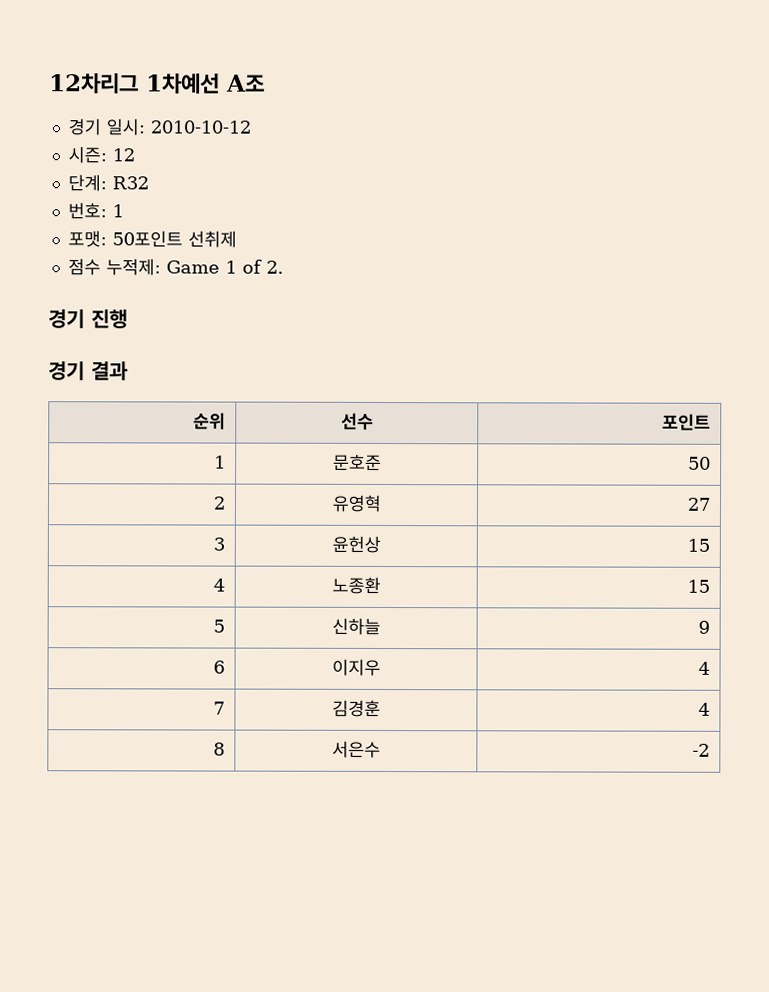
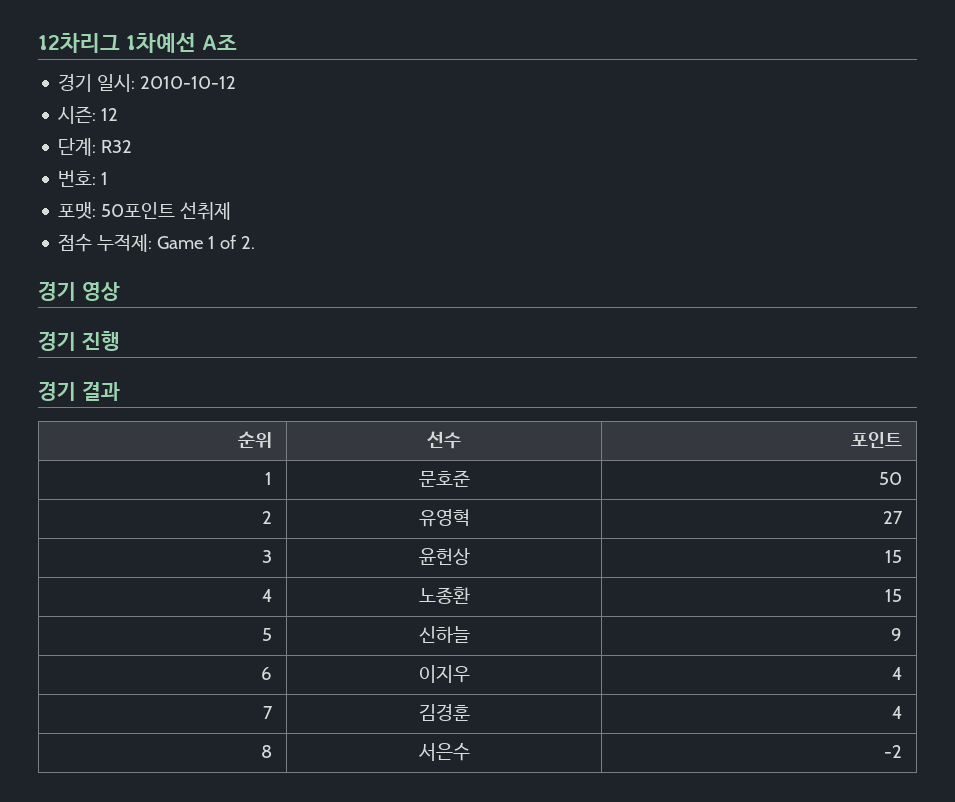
+ 경기 영상

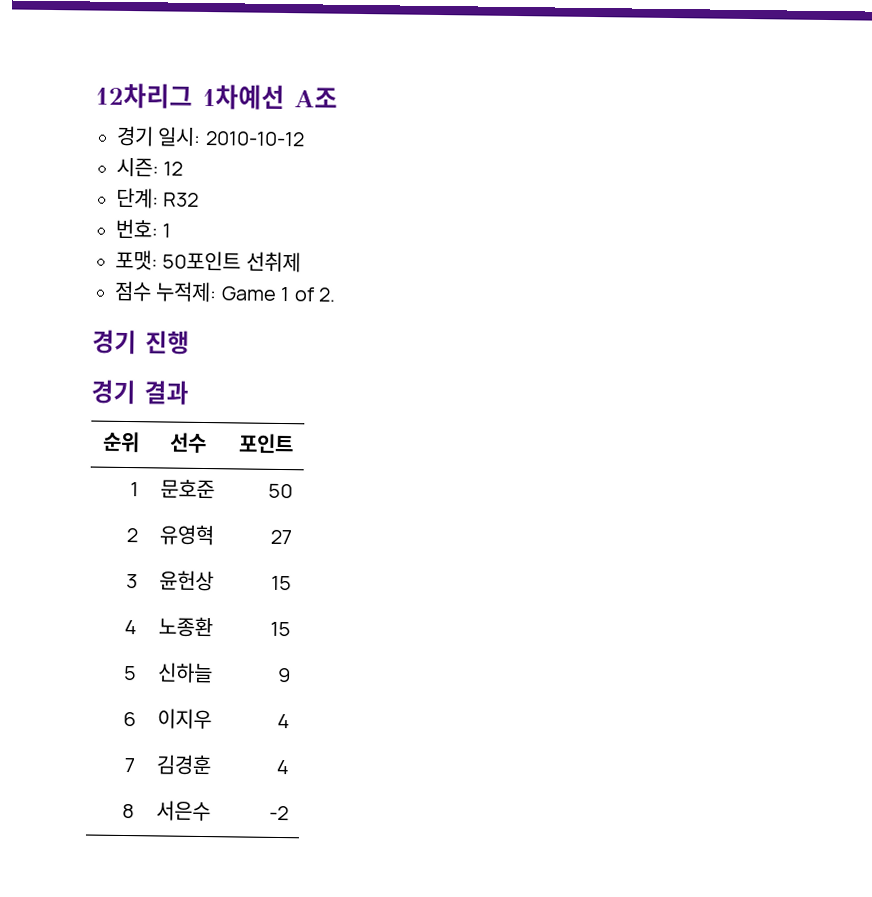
- 경기 영상

